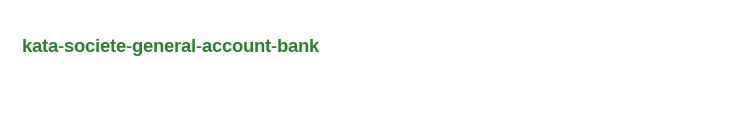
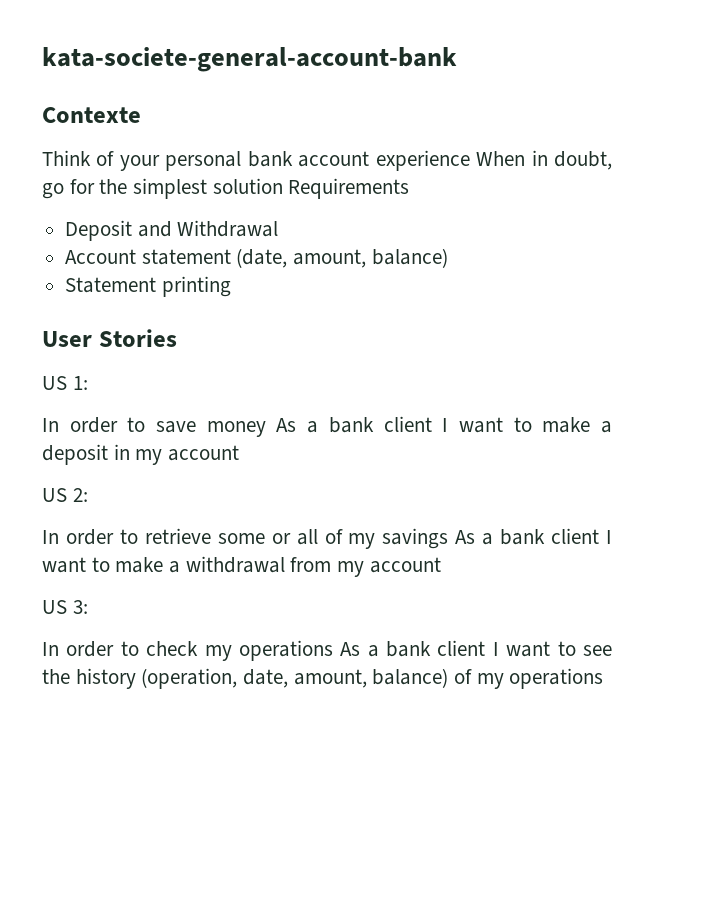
+ Contexte
+ Think of your personal bank account experience When in doubt, go for the simplest solution Requirements
+ Deposit and Withdrawal
+ Account statement (date, amount, balance)
+ Statement printing
+ User Stories
+ US 1:
+ In order to save money As a bank client I want to make a deposit in my account
+ US 2:
+ In order to retrieve some or all of my savings As a bank client I want to make a withdrawal from my account
+ US 3:
+ In order to check my operations As a bank client I want to see the history (operation, date, amount, balance) of my operations

